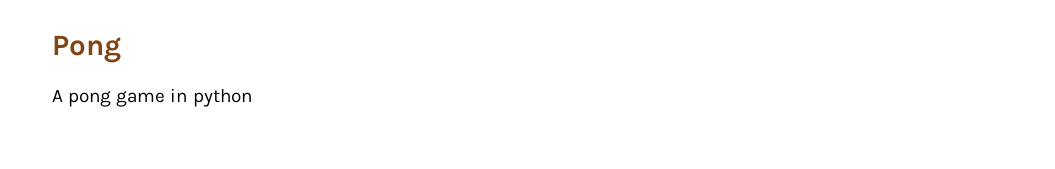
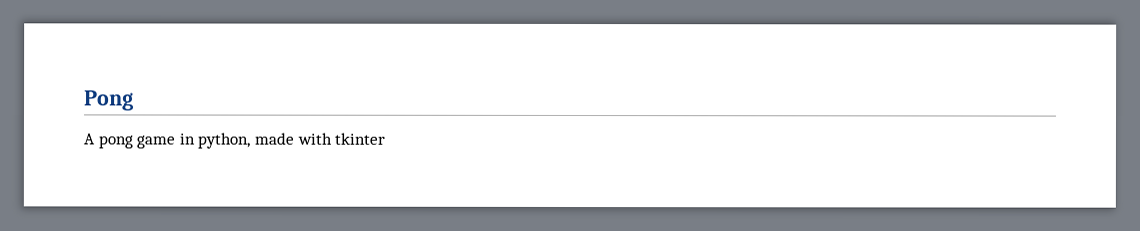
- A pong game in python
+ A pong game in python, made with tkinter

